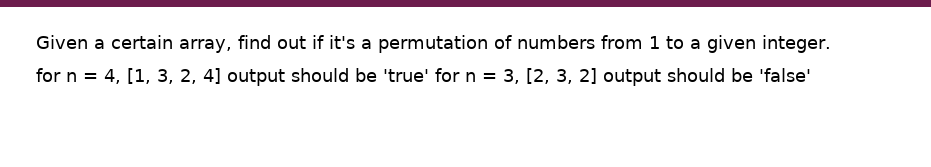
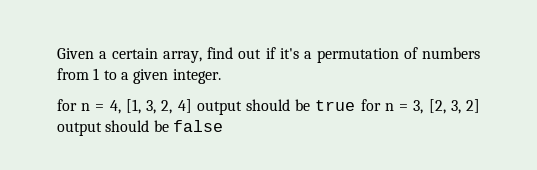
- for n = 4, [1, 3, 2, 4] output should be 'true' for n = 3, [2, 3, 2] output should be 'false'
+ for n = 4, [1, 3, 2, 4] output should be true for n = 3, [2, 3, 2] output should be false

